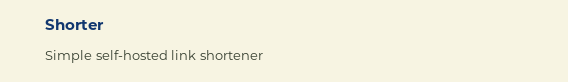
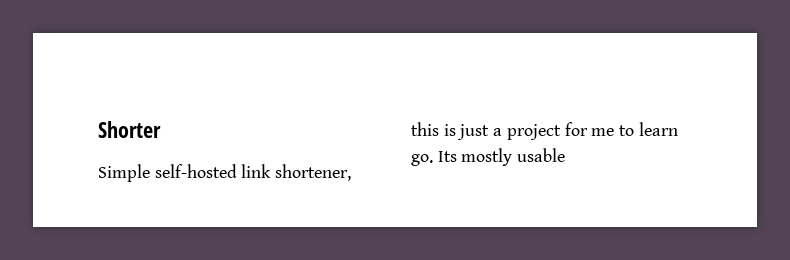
- Simple self-hosted link shortener
+ Simple self-hosted link shortener, this is just a project for me to learn go. Its mostly usable

